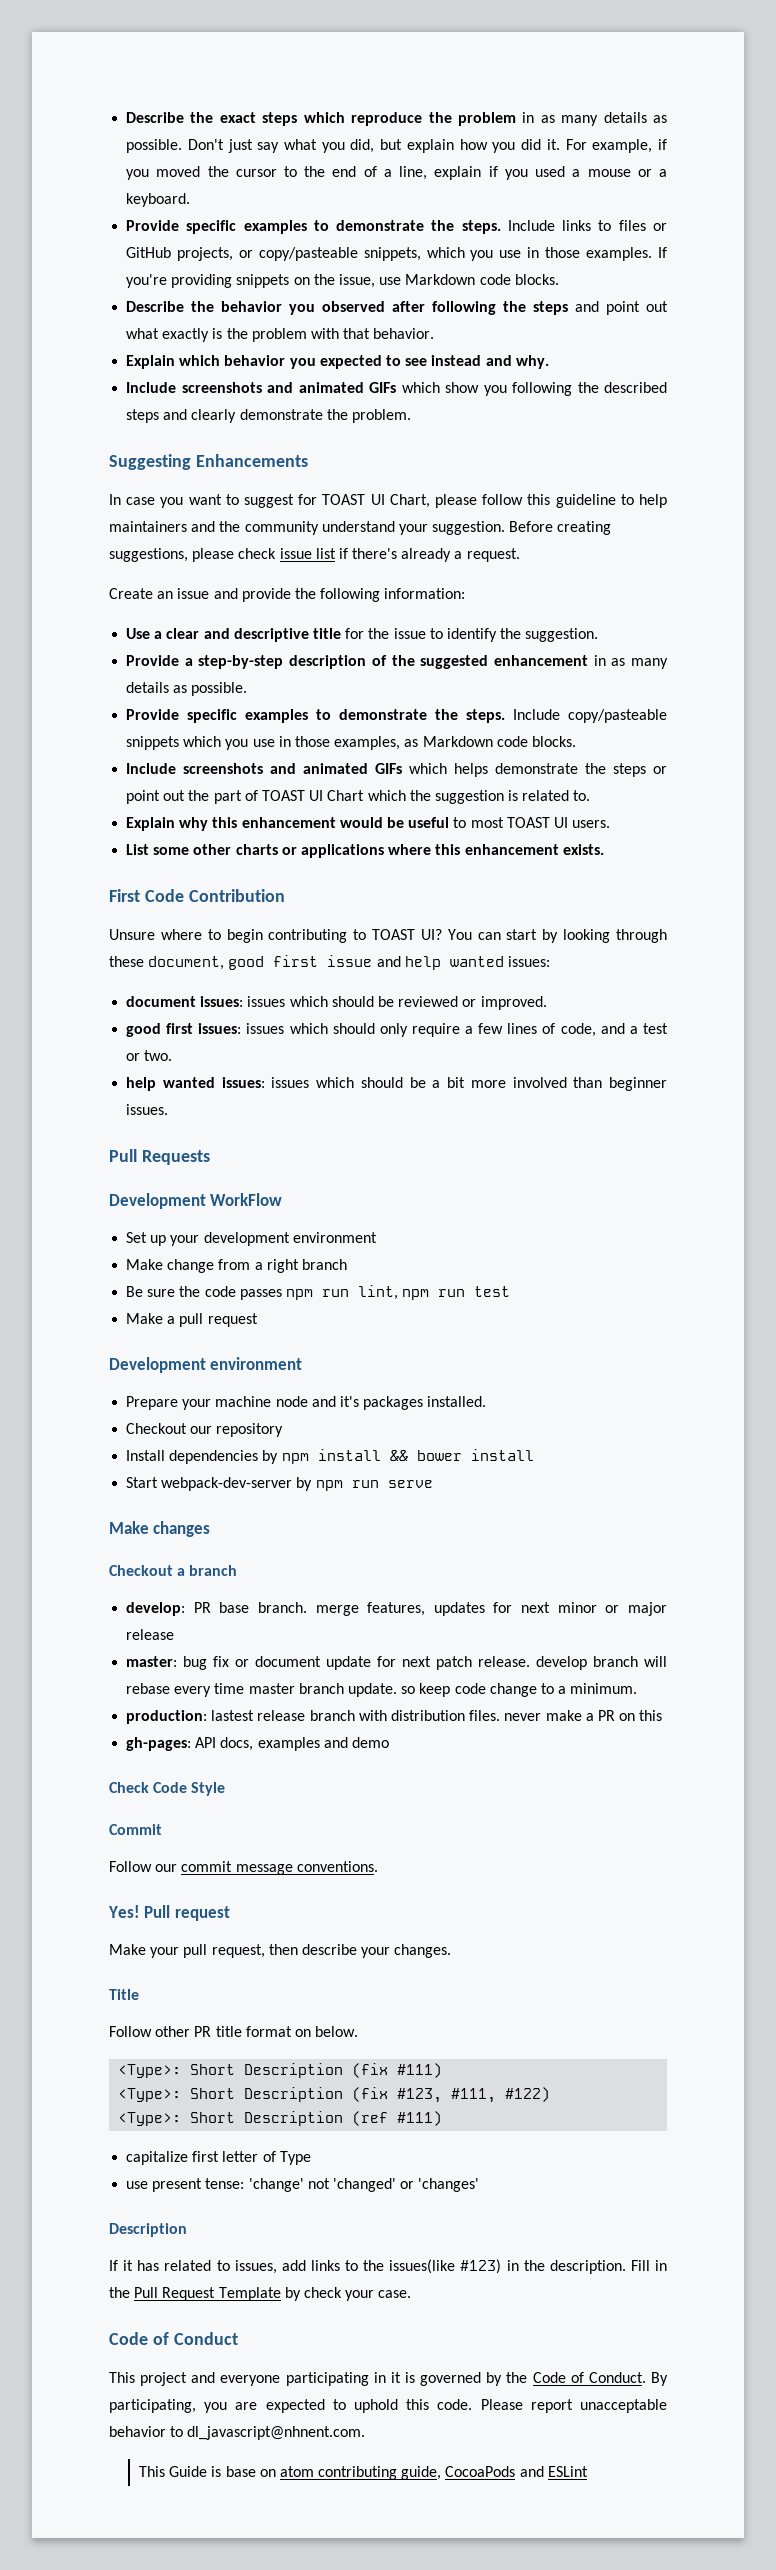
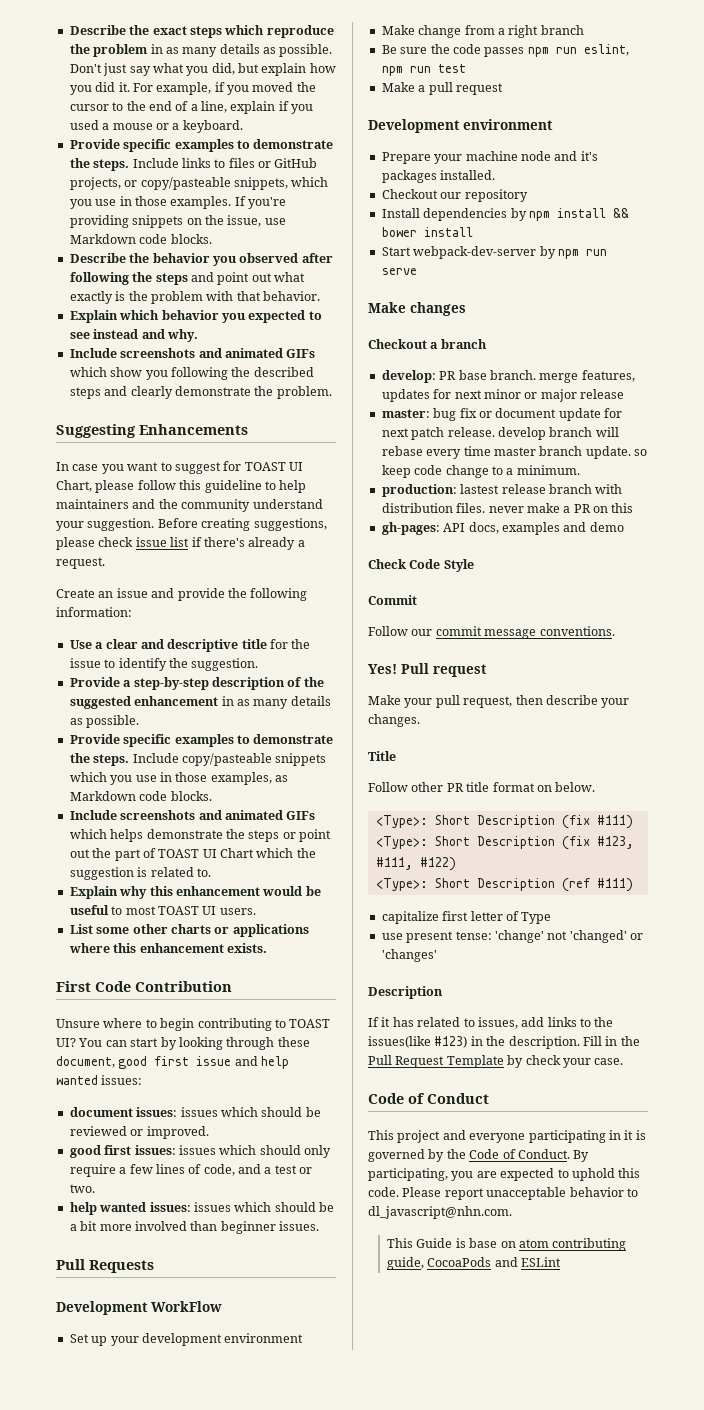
- Be sure the code passes npm run lint, npm run test
+ Be sure the code passes npm run eslint, npm run test
- Please report unacceptable behavior to dl_javascript@nhnent.com.
+ Please report unacceptable behavior to dl_javascript@nhn.com.

